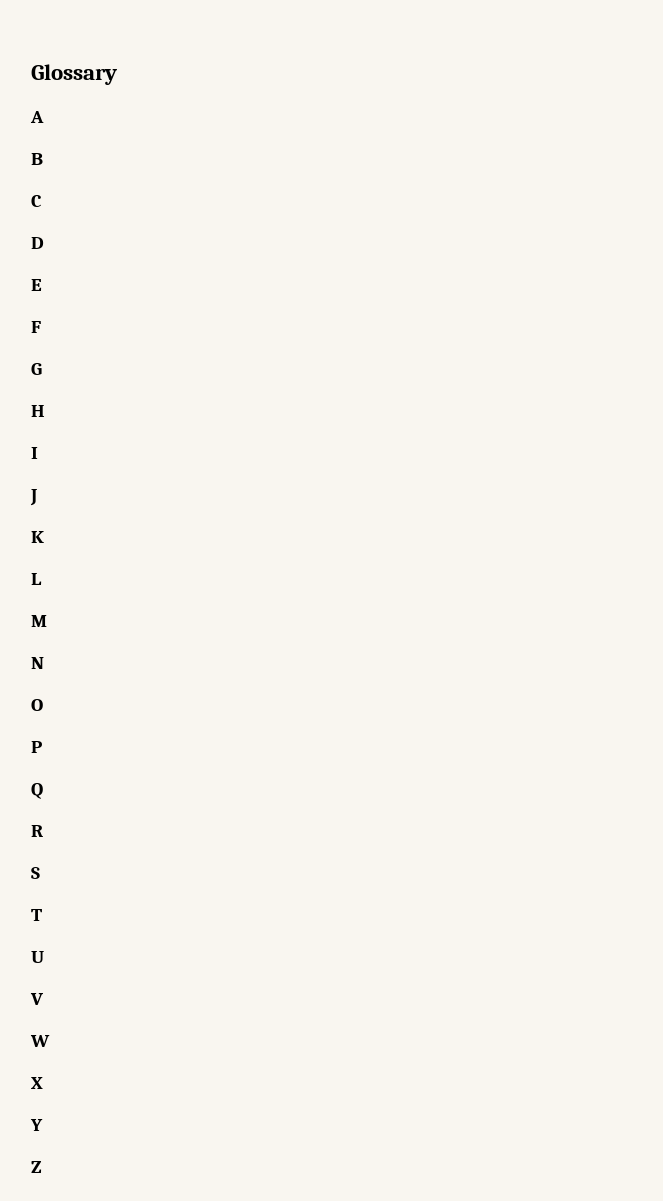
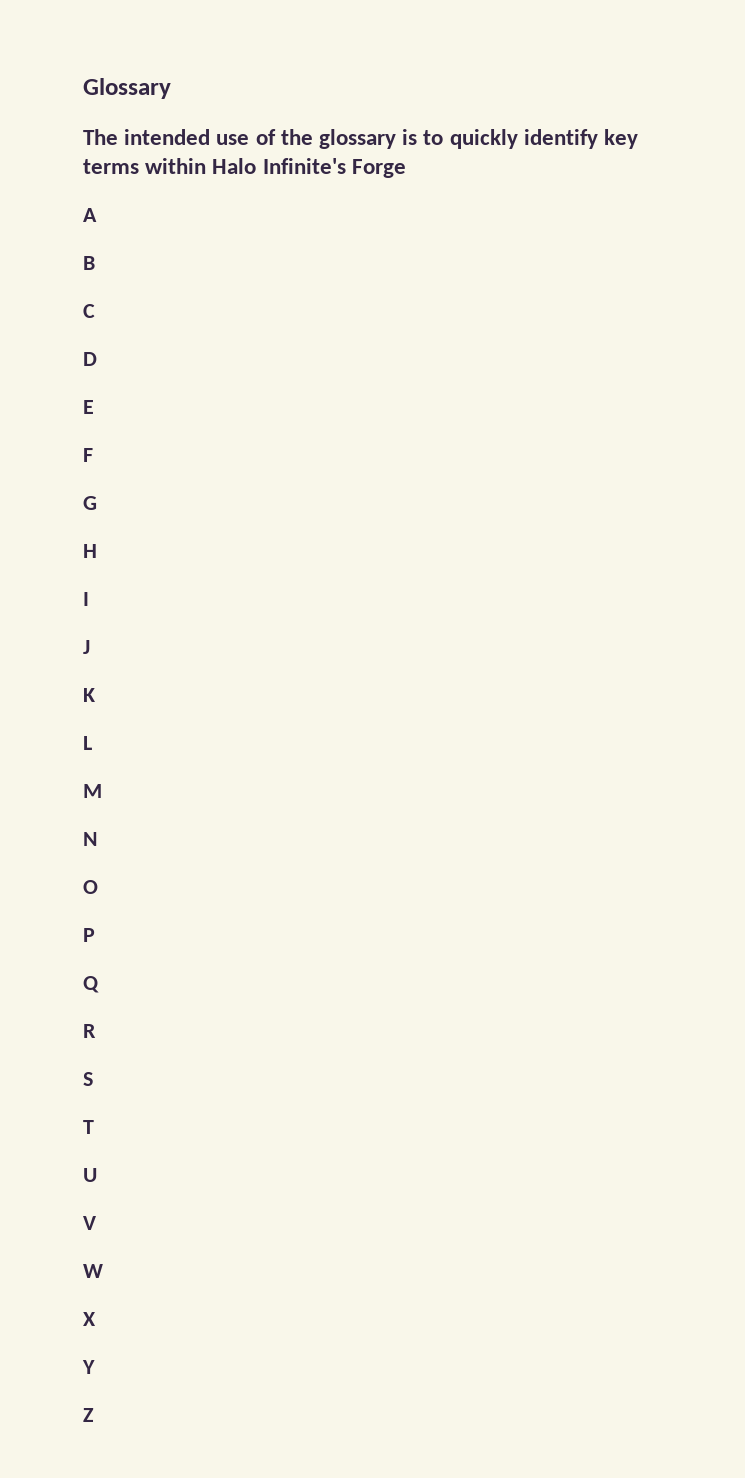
+ The intended use of the glossary is to quickly identify key terms within Halo Infinite's Forge

